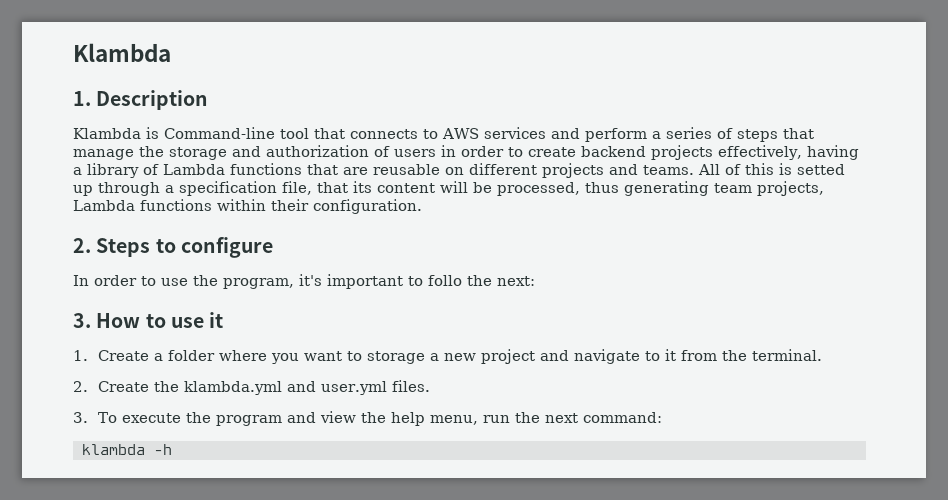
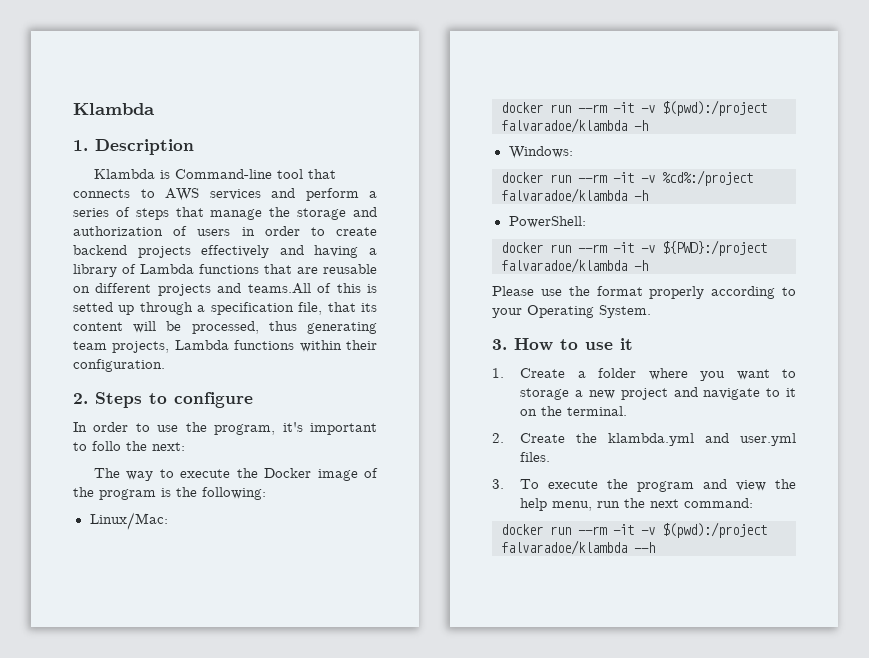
- Klambda is Command-line tool that connects to AWS services and perform a series of steps that manage the storage and authorization of users in order to create backend projects effectively, having a library of Lambda functions that are reusable on different projects and teams. All of this is setted up through a specification file, that its content will be processed, thus generating team projects, Lambda functions within their configuration.
+ Klambda is Command-line tool that connects to AWS services and perform a series of steps that manage the storage and authorization of users in order to create backend projects effectively and having a library of Lambda functions that are reusable on different projects and teams.All of this is setted up through a specification file, that its content will be processed, thus generating team projects, Lambda functions within their configuration.
+ The way to execute the Docker image of the program is the following:
+ Linux/Mac:
+ docker run --rm -it -v $(pwd):/project falvaradoe/klambda -h
+ Windows:
+ docker run --rm -it -v %cd%:/project falvaradoe/klambda -h
+ PowerShell:
+ docker run --rm -it -v ${PWD}:/project falvaradoe/klambda -h
+ Please use the format properly according to your Operating System.
- 1. Create a folder where you want to storage a new project and navigate to it from the terminal.
+ 1. Create a folder where you want to storage a new project and navigate to it on the terminal.
- klambda -h
+ docker run --rm -it -v $(pwd):/project falvaradoe/klambda --h

